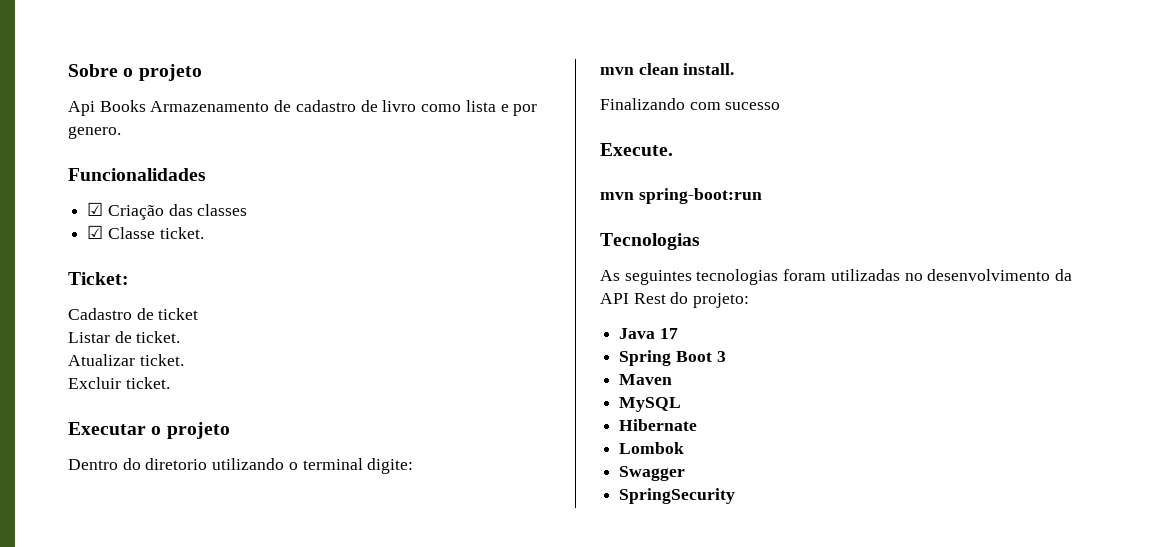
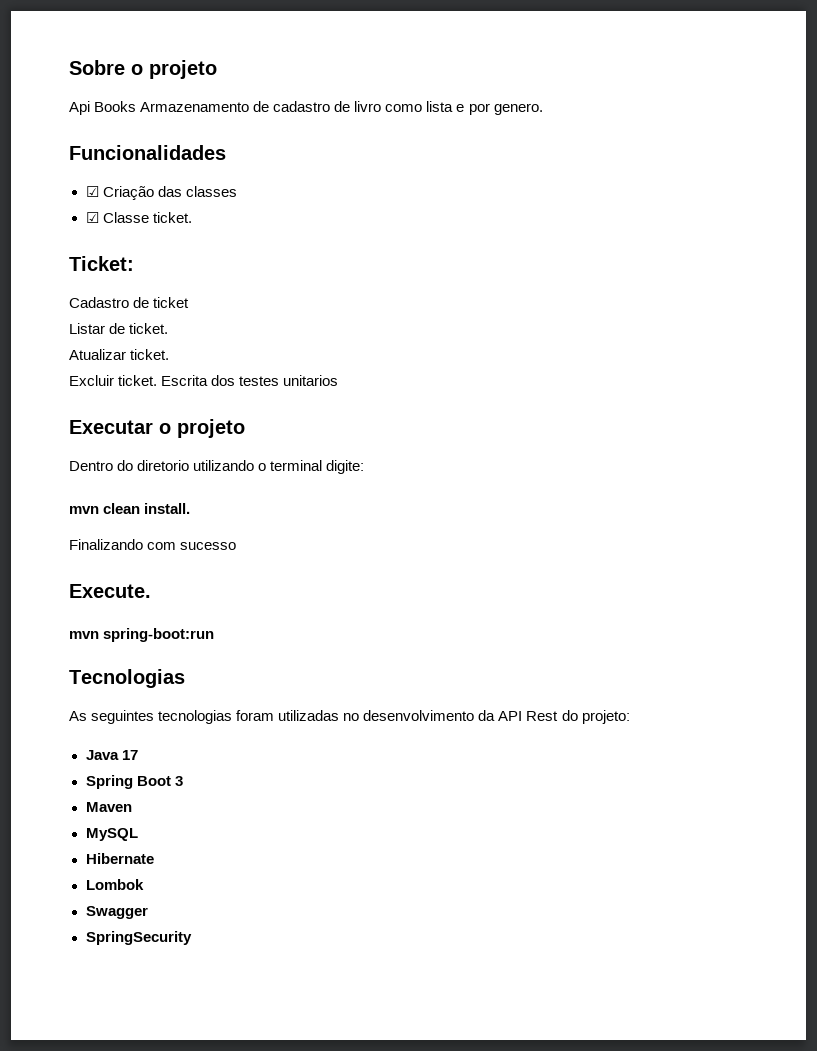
+ Escrita dos testes unitarios

